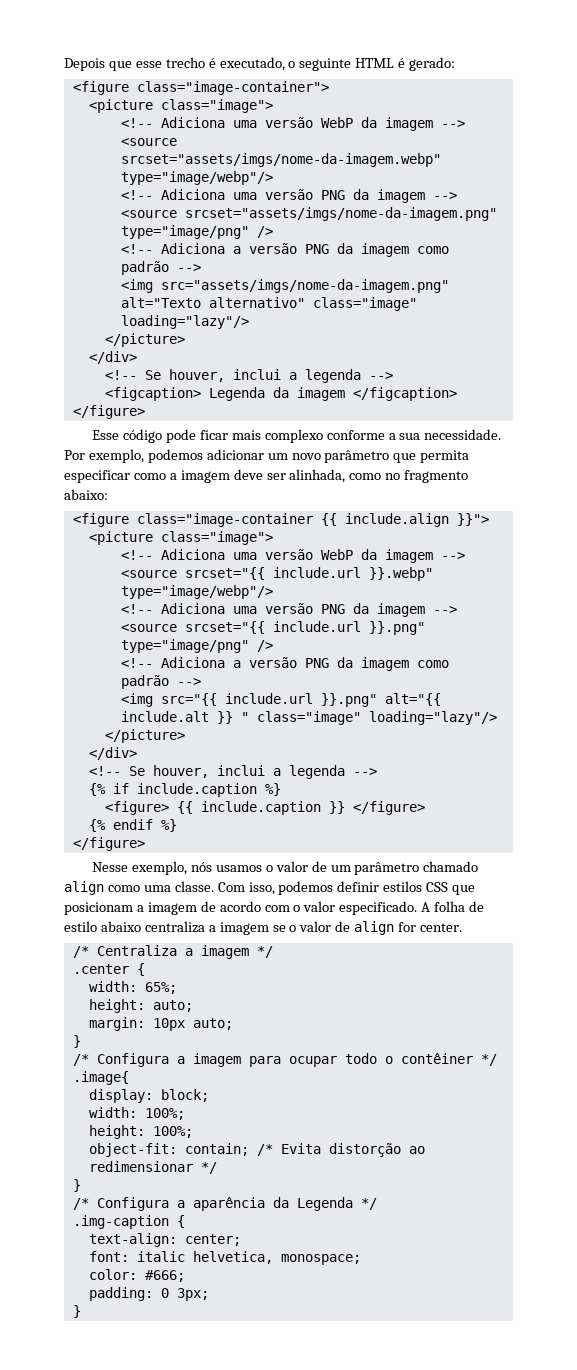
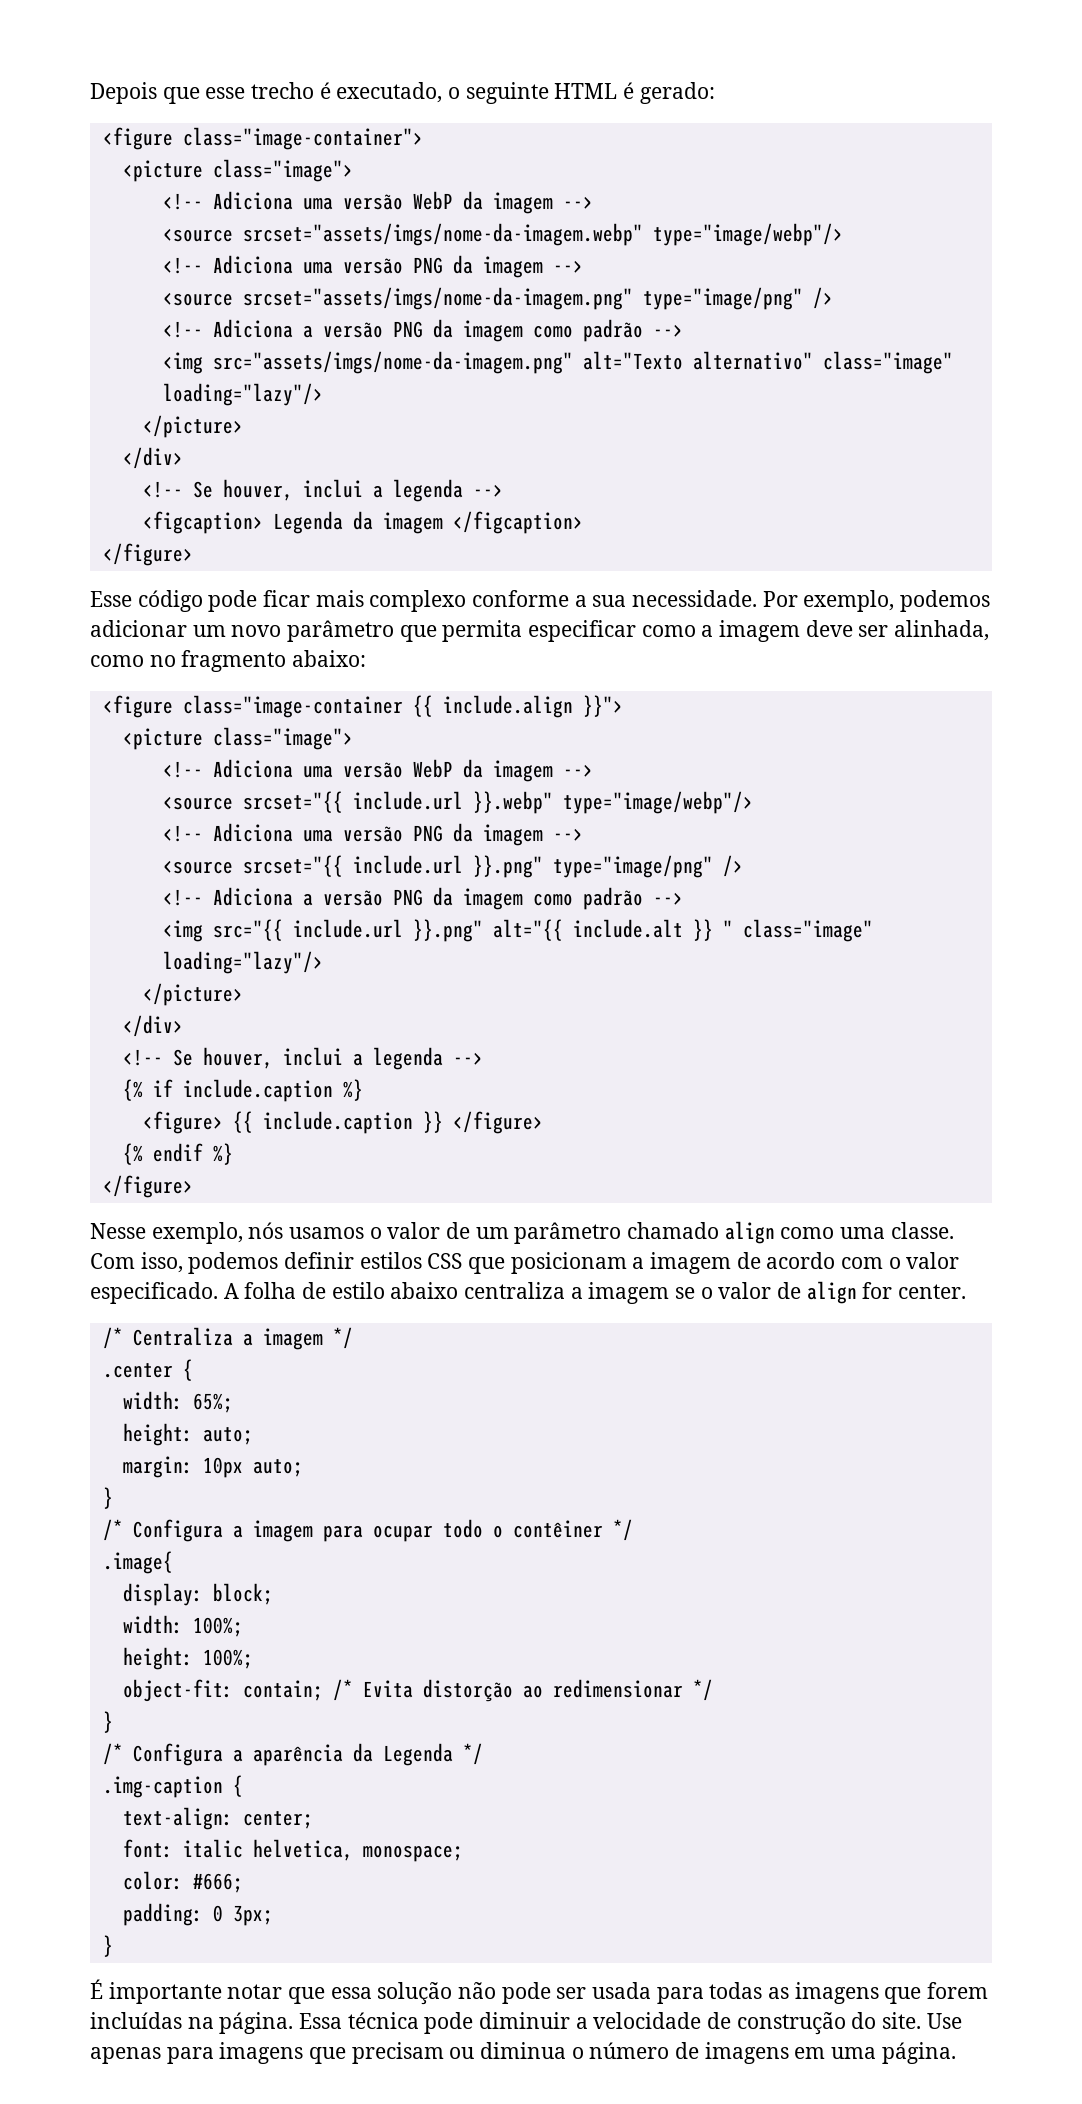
+ É importante notar que essa solução não pode ser usada para todas as imagens que forem incluídas na página. Essa técnica pode diminuir a velocidade de construção do site. Use apenas para imagens que precisam ou diminua o número de imagens em uma página.

